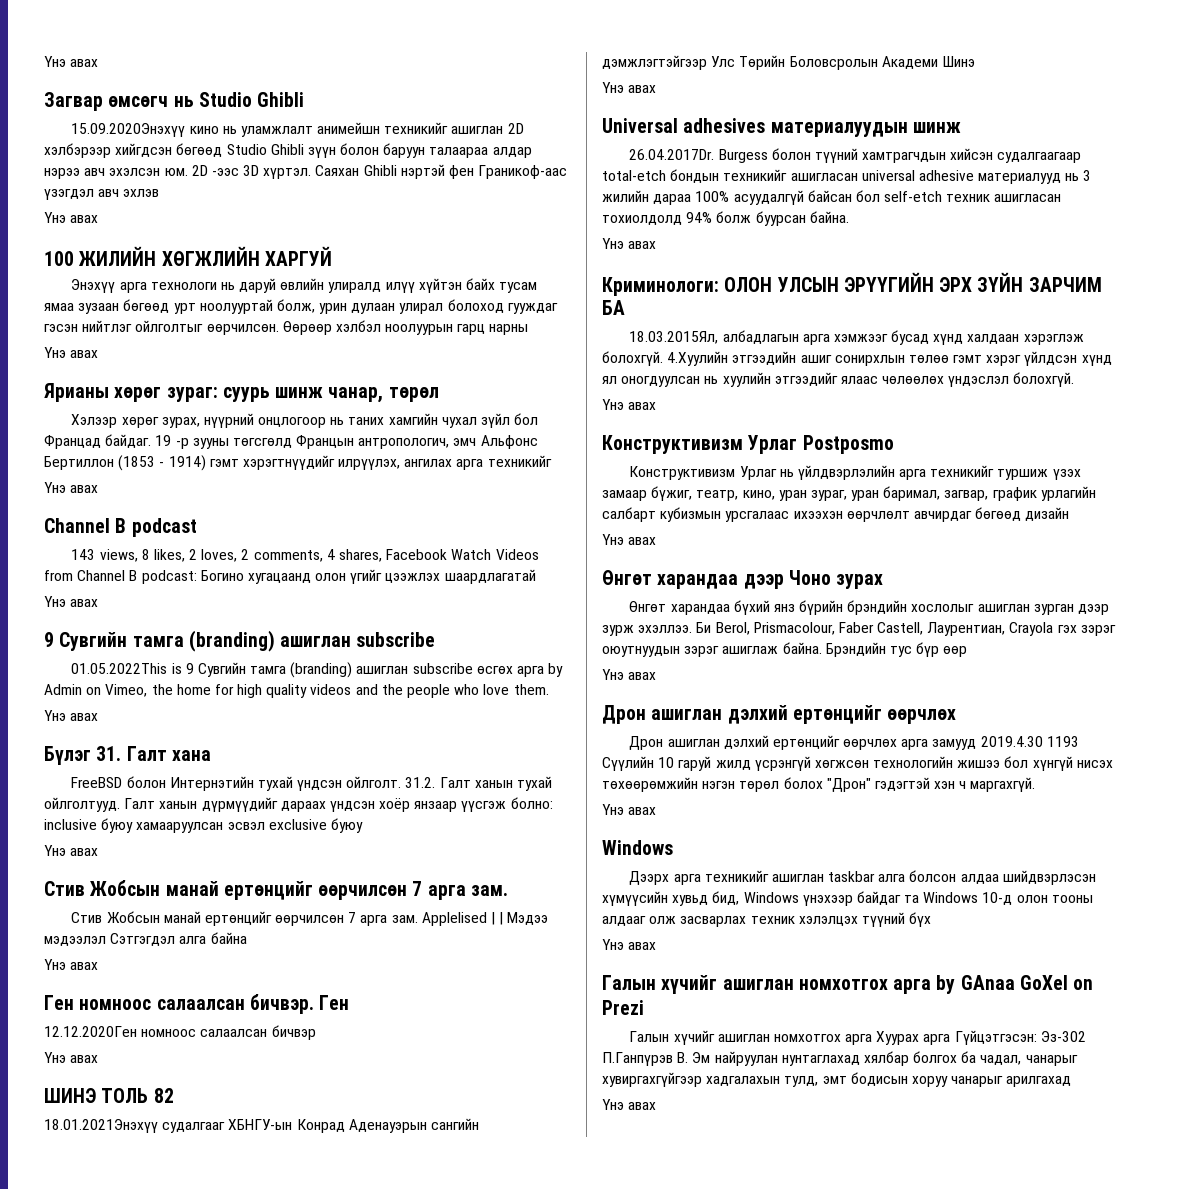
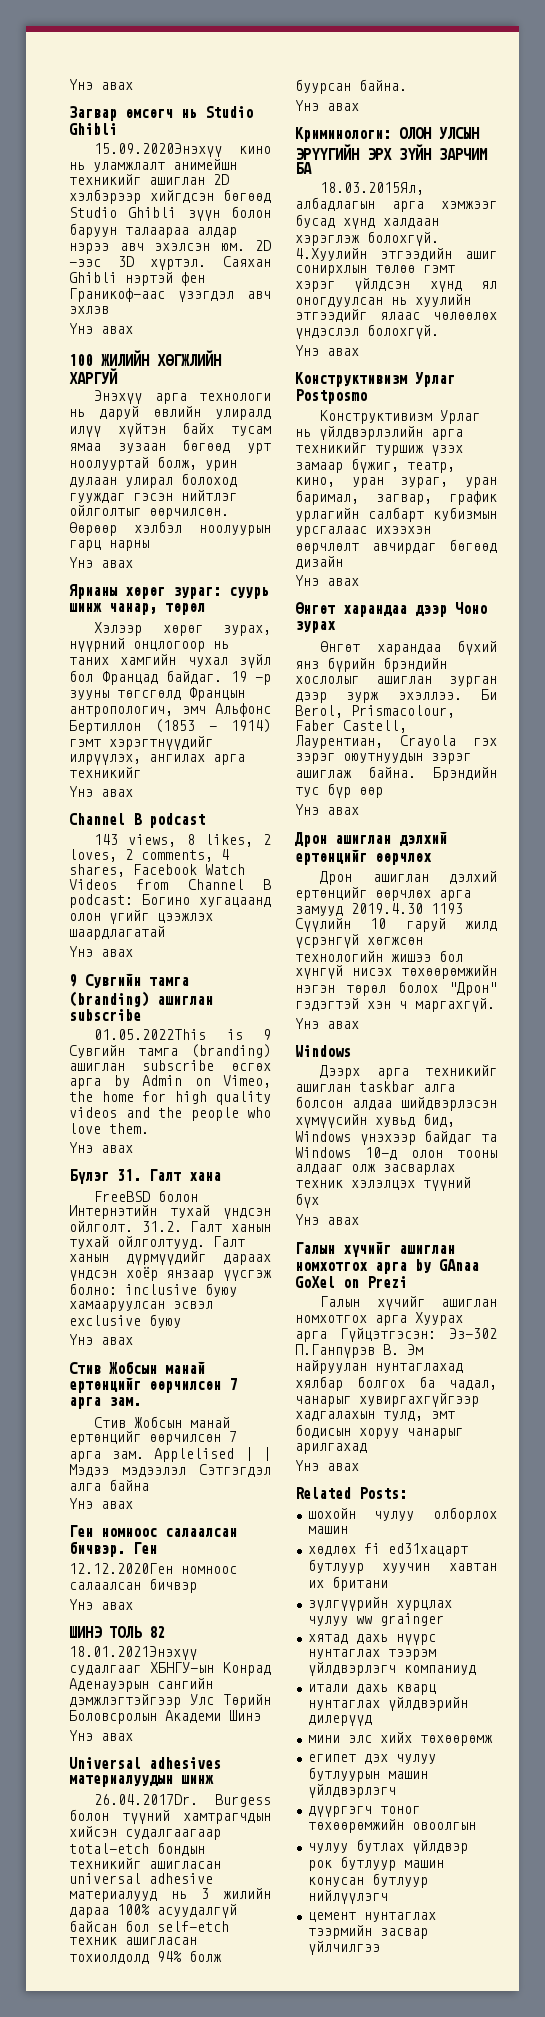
+ Related Posts:
+ шохойн чулуу олборлох машин
+ хөдлөх fi ed31хацарт бутлуур хуучин хавтан их британи
+ зүлгүүрийн хурцлах чулуу ww grainger
+ хятад дахь нүүрс нунтаглах тээрэм үйлдвэрлэгч компаниуд
+ итали дахь кварц нунтаглах үйлдвэрийн дилерүүд
+ мини элс хийх төхөөрөмж
+ египет дэх чулуу бутлуурын машин үйлдвэрлэгч
+ дүүргэгч тоног төхөөрөмжийн овоолгын
+ чулуу бутлах үйлдвэр рок бутлуур машин конусан бутлуур нийлүүлэгч
+ цемент нунтаглах тээрмийн засвар үйлчилгээ

